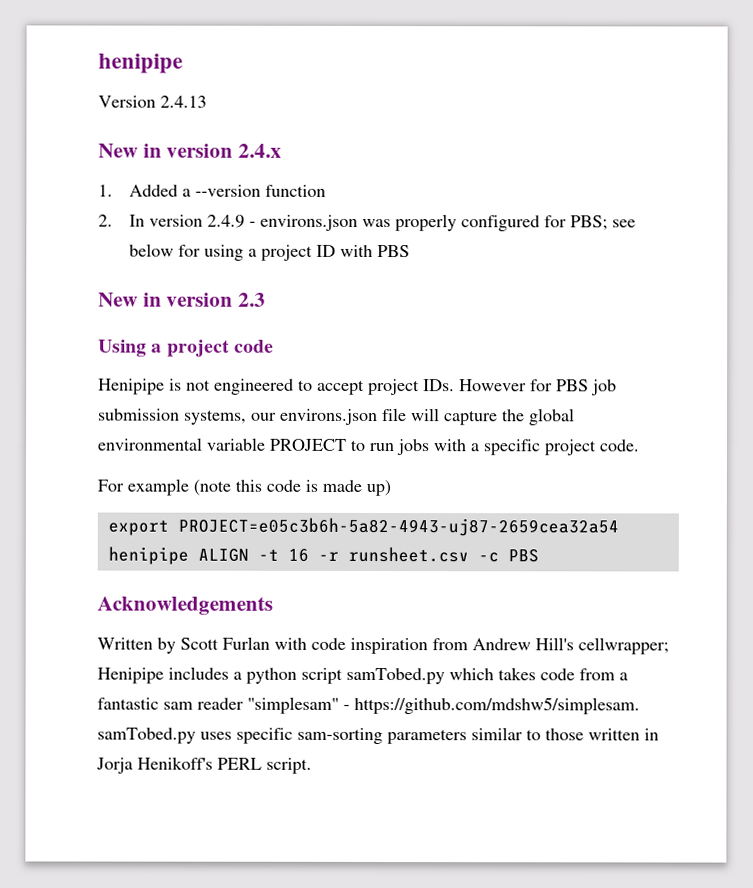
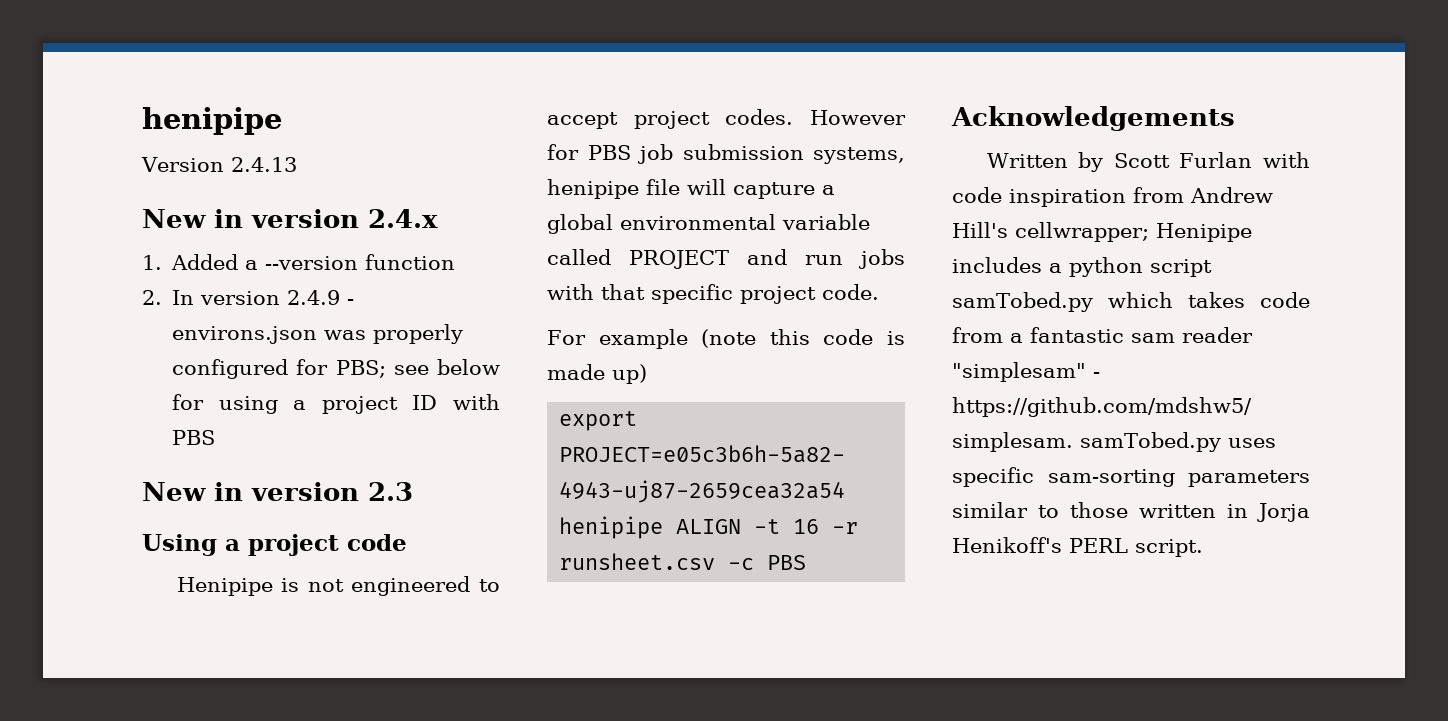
- Henipipe is not engineered to accept project IDs. However for PBS job submission systems, our environs.json file will capture the global environmental variable PROJECT to run jobs with a specific project code.
+ Henipipe is not engineered to accept project codes. However for PBS job submission systems, henipipe file will capture a global environmental variable called PROJECT and run jobs with that specific project code.

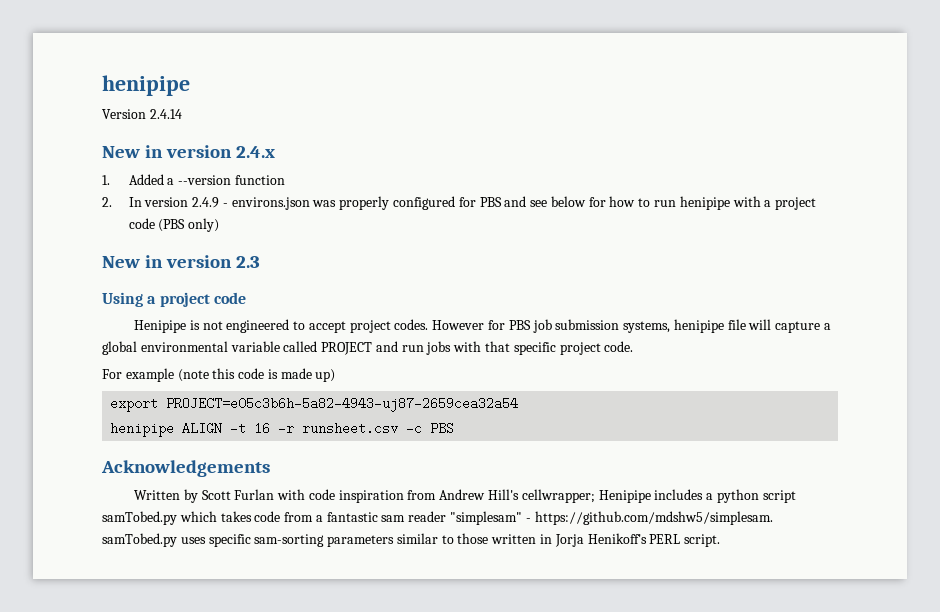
- Version 2.4.13
+ Version 2.4.14
- 2. In version 2.4.9 - environs.json was properly configured for PBS; see below for using a project ID with PBS
+ 2. In version 2.4.9 - environs.json was properly configured for PBS and see below for how to run henipipe with a project code (PBS only)

